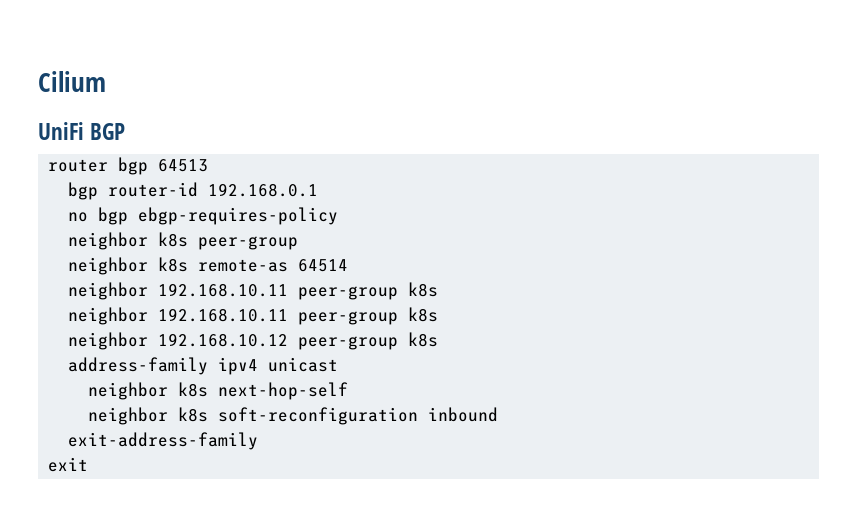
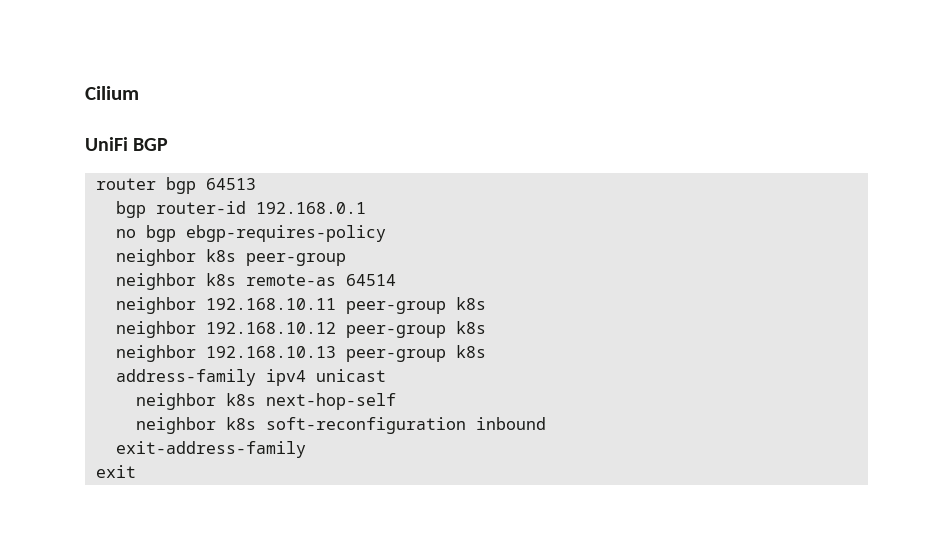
  neighbor k8s remote-as 64514
  neighbor 192.168.10.11 peer-group k8s
- neighbor 192.168.10.11 peer-group k8s
  neighbor 192.168.10.12 peer-group k8s
+ neighbor 192.168.10.13 peer-group k8s

